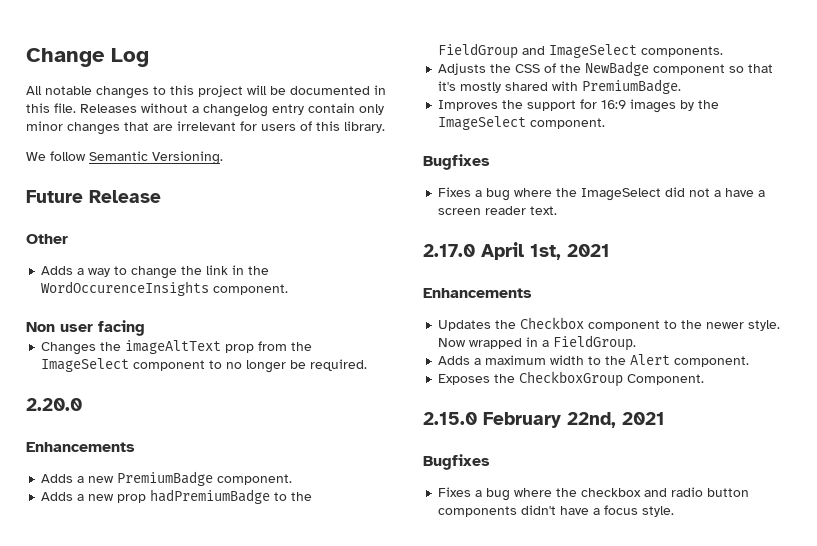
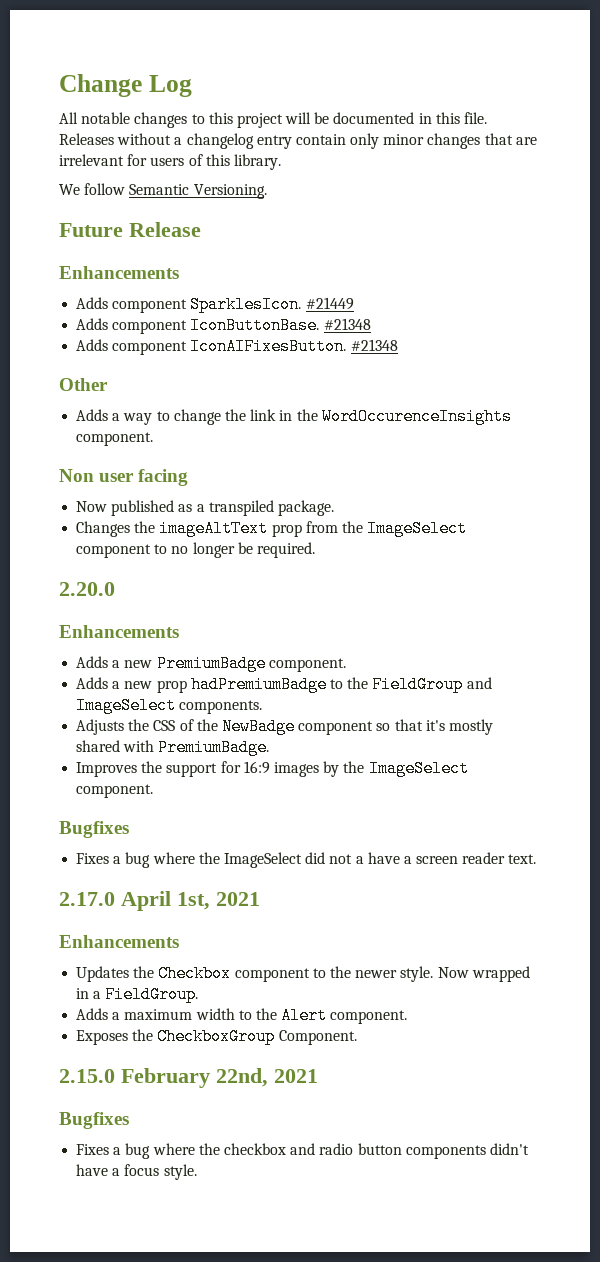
  Future Release
+ Enhancements
+ Adds component SparklesIcon. #21449
+ Adds component IconButtonBase. #21348
+ Adds component IconAIFixesButton. #21348
+ Now published as a transpiled package.

